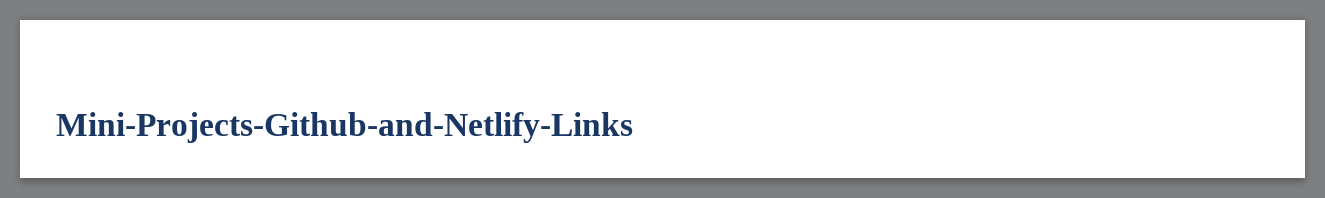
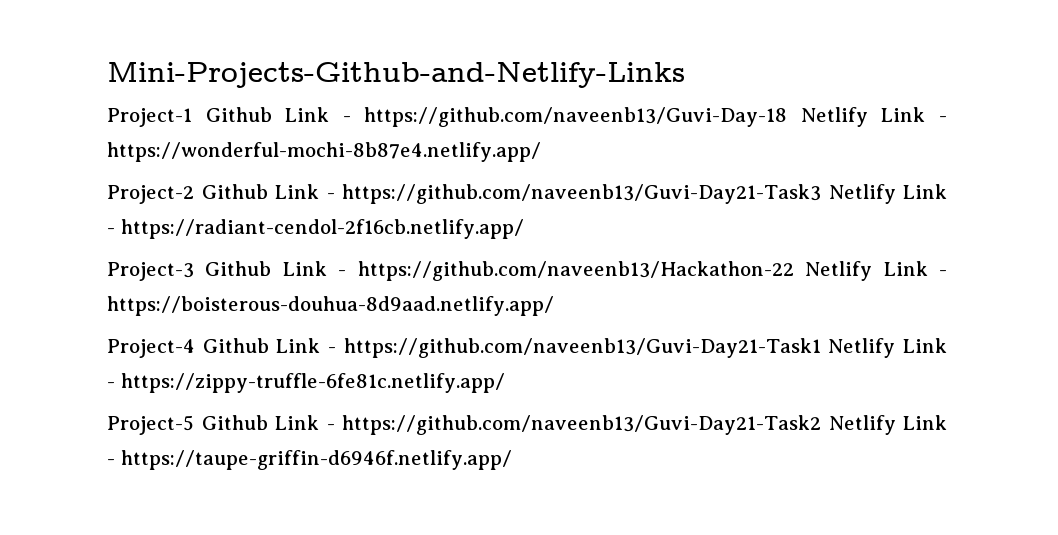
+ Project-1 Github Link - https://github.com/naveenb13/Guvi-Day-18 Netlify Link - https://wonderful-mochi-8b87e4.netlify.app/
+ Project-2 Github Link - https://github.com/naveenb13/Guvi-Day21-Task3 Netlify Link - https://radiant-cendol-2f16cb.netlify.app/
+ Project-3 Github Link - https://github.com/naveenb13/Hackathon-22 Netlify Link - https://boisterous-douhua-8d9aad.netlify.app/
+ Project-4 Github Link - https://github.com/naveenb13/Guvi-Day21-Task1 Netlify Link - https://zippy-truffle-6fe81c.netlify.app/
+ Project-5 Github Link - https://github.com/naveenb13/Guvi-Day21-Task2 Netlify Link - https://taupe-griffin-d6946f.netlify.app/

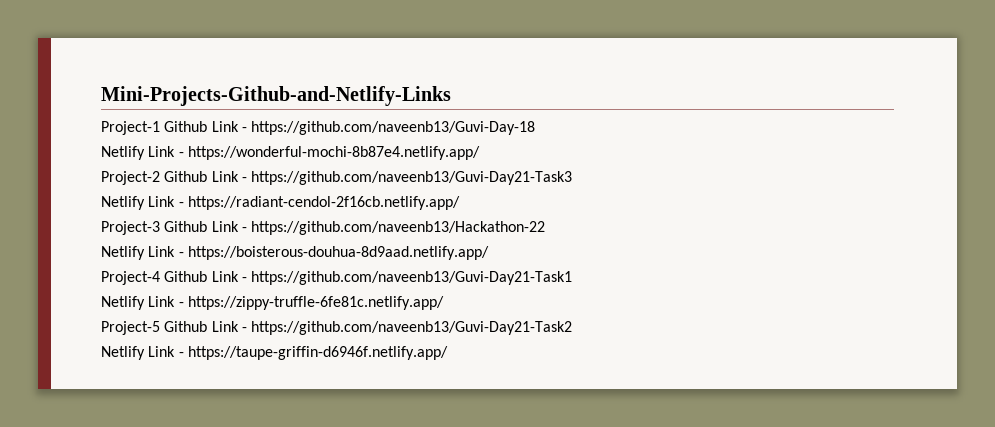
- Project-1 Github Link - https://github.com/naveenb13/Guvi-Day-18 Netlify Link - https://wonderful-mochi-8b87e4.netlify.app/
+ Project-1 Github Link - https://github.com/naveenb13/Guvi-Day-18
+ Netlify Link - https://wonderful-mochi-8b87e4.netlify.app/
- Project-2 Github Link - https://github.com/naveenb13/Guvi-Day21-Task3 Netlify Link - https://radiant-cendol-2f16cb.netlify.app/
+ Project-2 Github Link - https://github.com/naveenb13/Guvi-Day21-Task3
+ Netlify Link - https://radiant-cendol-2f16cb.netlify.app/
- Project-3 Github Link - https://github.com/naveenb13/Hackathon-22 Netlify Link - https://boisterous-douhua-8d9aad.netlify.app/
+ Project-3 Github Link - https://github.com/naveenb13/Hackathon-22
+ Netlify Link - https://boisterous-douhua-8d9aad.netlify.app/
- Project-4 Github Link - https://github.com/naveenb13/Guvi-Day21-Task1 Netlify Link - https://zippy-truffle-6fe81c.netlify.app/
+ Project-4 Github Link - https://github.com/naveenb13/Guvi-Day21-Task1
+ Netlify Link - https://zippy-truffle-6fe81c.netlify.app/
- Project-5 Github Link - https://github.com/naveenb13/Guvi-Day21-Task2 Netlify Link - https://taupe-griffin-d6946f.netlify.app/
+ Project-5 Github Link - https://github.com/naveenb13/Guvi-Day21-Task2
+ Netlify Link - https://taupe-griffin-d6946f.netlify.app/

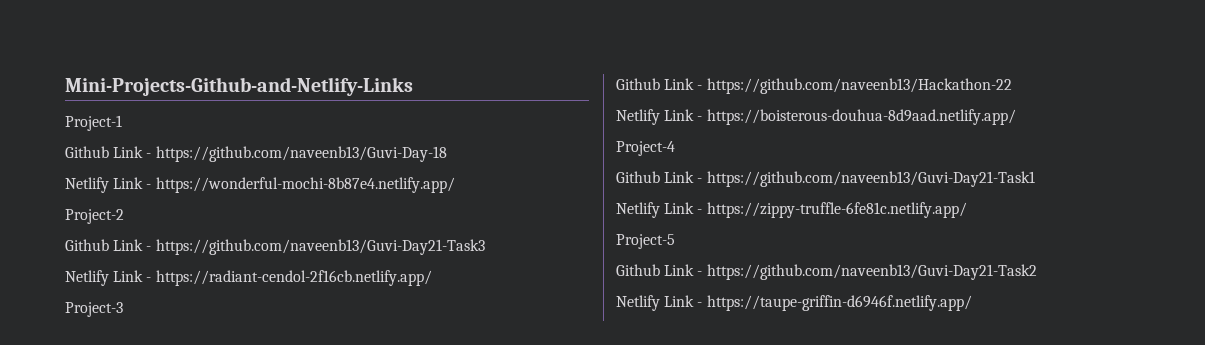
- Project-1 Github Link - https://github.com/naveenb13/Guvi-Day-18
+ Project-1
+ Github Link - https://github.com/naveenb13/Guvi-Day-18
- Project-2 Github Link - https://github.com/naveenb13/Guvi-Day21-Task3
+ Project-2
+ Github Link - https://github.com/naveenb13/Guvi-Day21-Task3
- Project-3 Github Link - https://github.com/naveenb13/Hackathon-22
+ Project-3
+ Github Link - https://github.com/naveenb13/Hackathon-22
- Project-4 Github Link - https://github.com/naveenb13/Guvi-Day21-Task1
+ Project-4
+ Github Link - https://github.com/naveenb13/Guvi-Day21-Task1
- Project-5 Github Link - https://github.com/naveenb13/Guvi-Day21-Task2
+ Project-5
+ Github Link - https://github.com/naveenb13/Guvi-Day21-Task2

